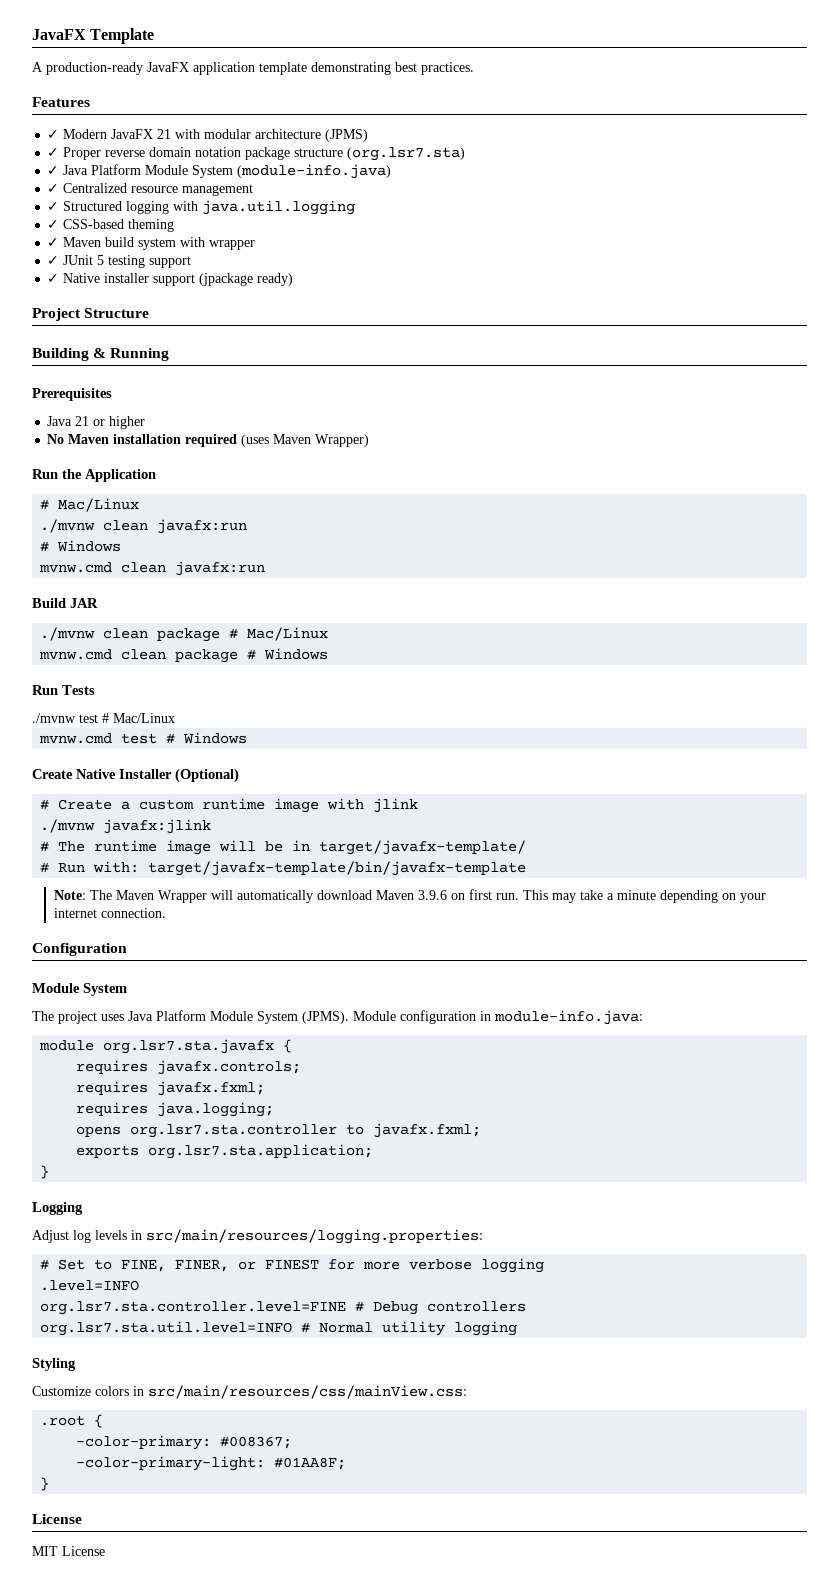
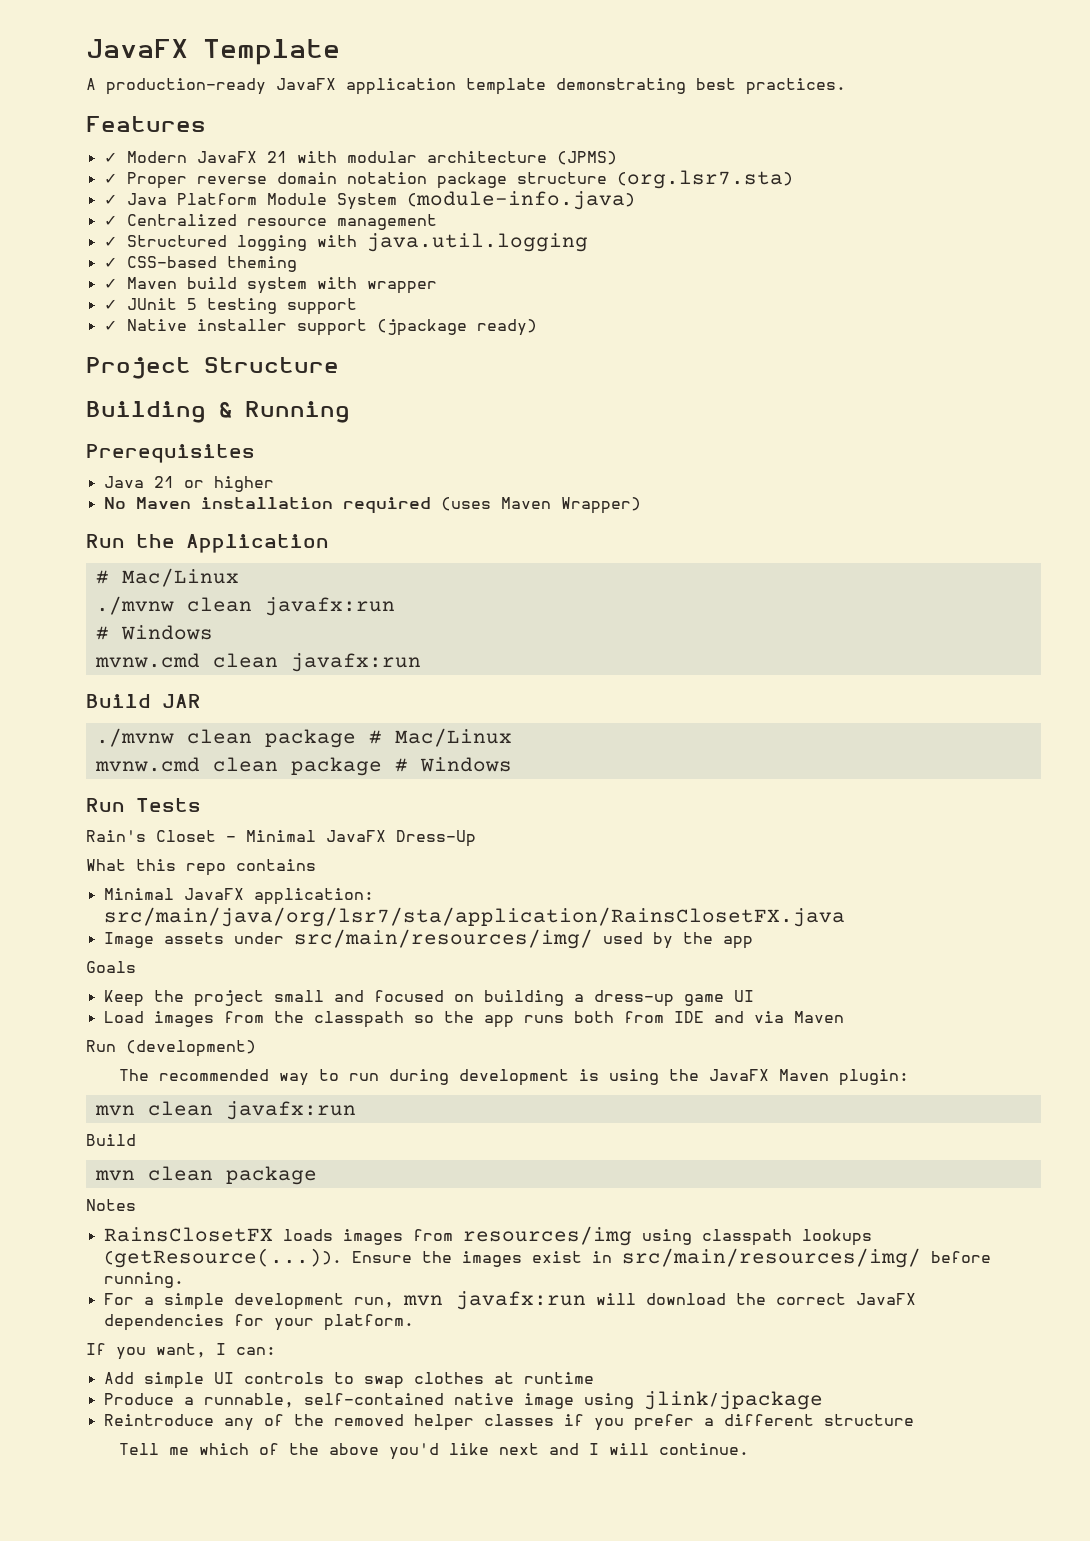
- ./mvnw test # Mac/Linux
- mvnw.cmd test # Windows
- Create Native Installer (Optional)
- # Create a custom runtime image with jlink
- ./mvnw javafx:jlink
- # The runtime image will be in target/javafx-template/
- # Run with: target/javafx-template/bin/javafx-template
- Note: The Maven Wrapper will automatically download Maven 3.9.6 on first run. This may take a minute depending on your internet connection.
- Configuration
- Module System
- The project uses Java Platform Module System (JPMS). Module configuration in module-info.java:
- module org.lsr7.sta.javafx {
- requires javafx.controls;
- requires javafx.fxml;
- requires java.logging;
- opens org.lsr7.sta.controller to javafx.fxml;
- exports org.lsr7.sta.application;
- }
- Logging
- Adjust log levels in src/main/resources/logging.properties:
- # Set to FINE, FINER, or FINEST for more verbose logging
- .level=INFO
- org.lsr7.sta.controller.level=FINE # Debug controllers
- org.lsr7.sta.util.level=INFO # Normal utility logging
- Styling
- Customize colors in src/main/resources/css/mainView.css:
- .root {
- -color-primary: #008367;
- -color-primary-light: #01AA8F;
- }
- License
- MIT License
+ Rain's Closet - Minimal JavaFX Dress-Up
+ What this repo contains
+ Minimal JavaFX application: src/main/java/org/lsr7/sta/application/RainsClosetFX.java
+ Image assets under src/main/resources/img/ used by the app
+ Goals
+ Keep the project small and focused on building a dress-up game UI
+ Load images from the classpath so the app runs both from IDE and via Maven
+ Run (development)
+ The recommended way to run during development is using the JavaFX Maven plugin:
+ mvn clean javafx:run
+ Build
+ mvn clean package
+ Notes
+ RainsClosetFX loads images from resources/img using classpath lookups (getResource(...)). Ensure the images exist in src/main/resources/img/ before running.
+ For a simple development run, mvn javafx:run will download the correct JavaFX dependencies for your platform.
+ If you want, I can:
+ Add simple UI controls to swap clothes at runtime
+ Produce a runnable, self-contained native image using jlink/jpackage
+ Reintroduce any of the removed helper classes if you prefer a different structure
+ Tell me which of the above you'd like next and I will continue.

